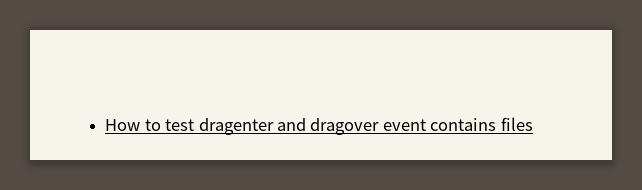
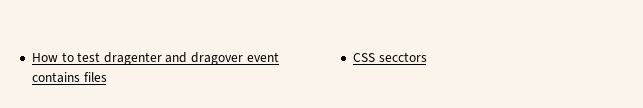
+ CSS secctors

